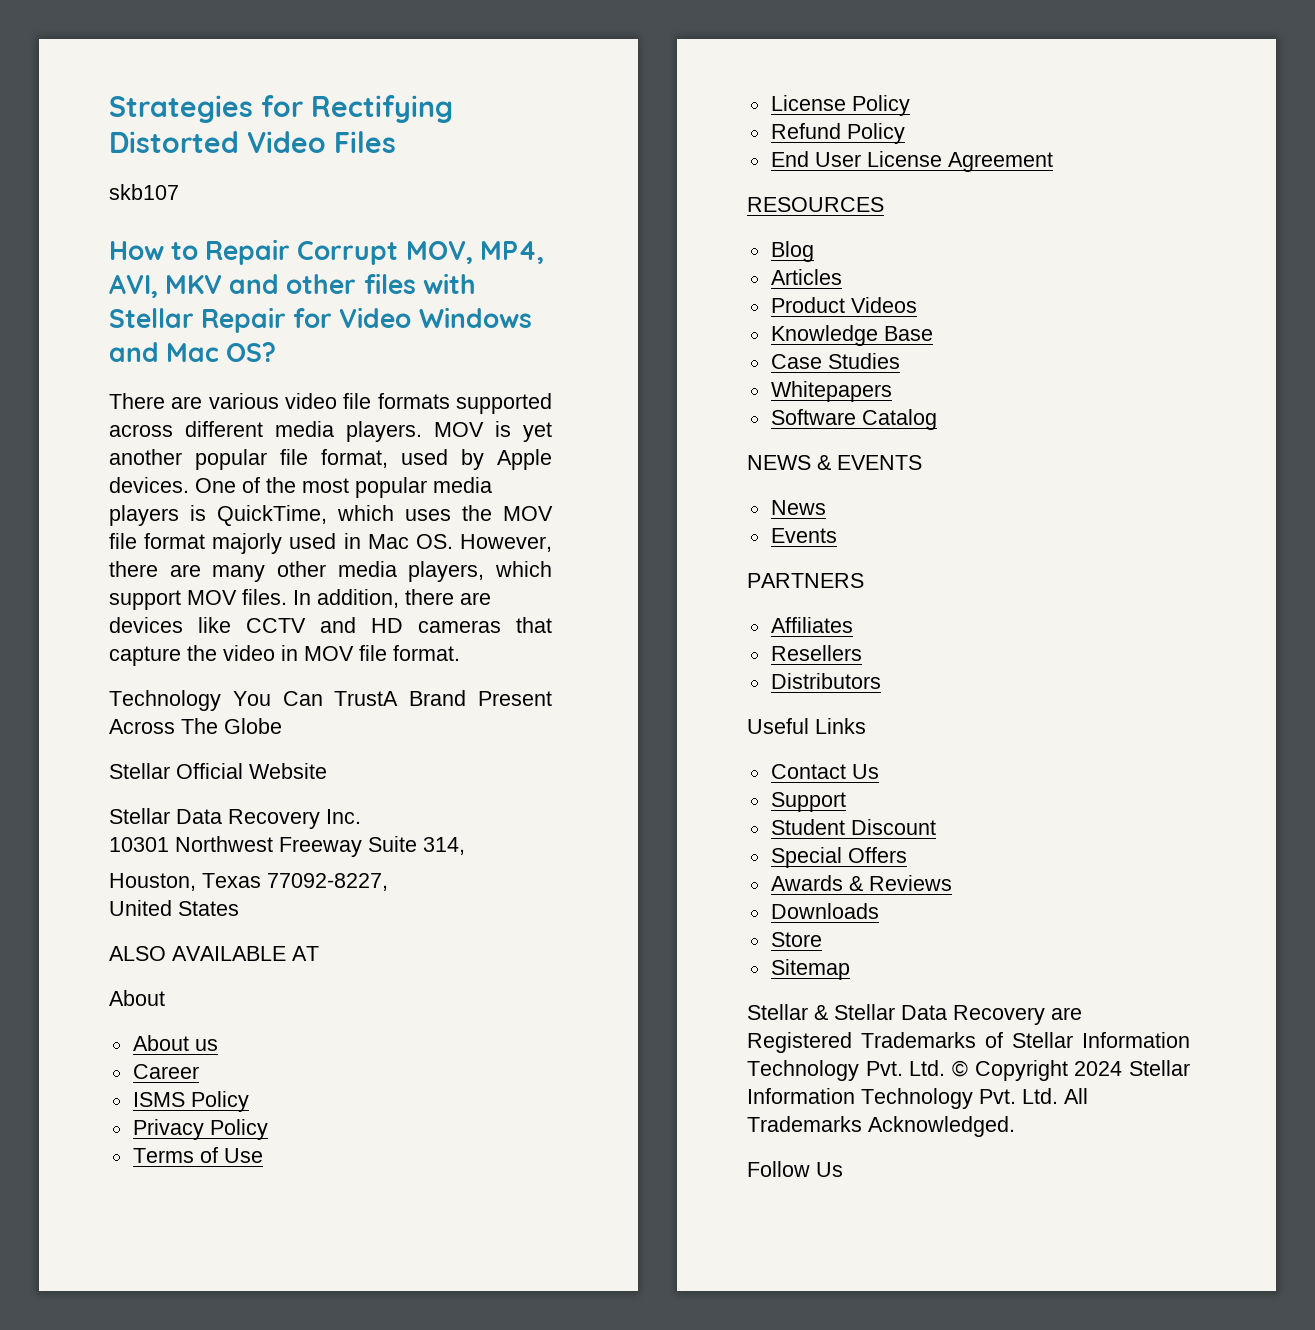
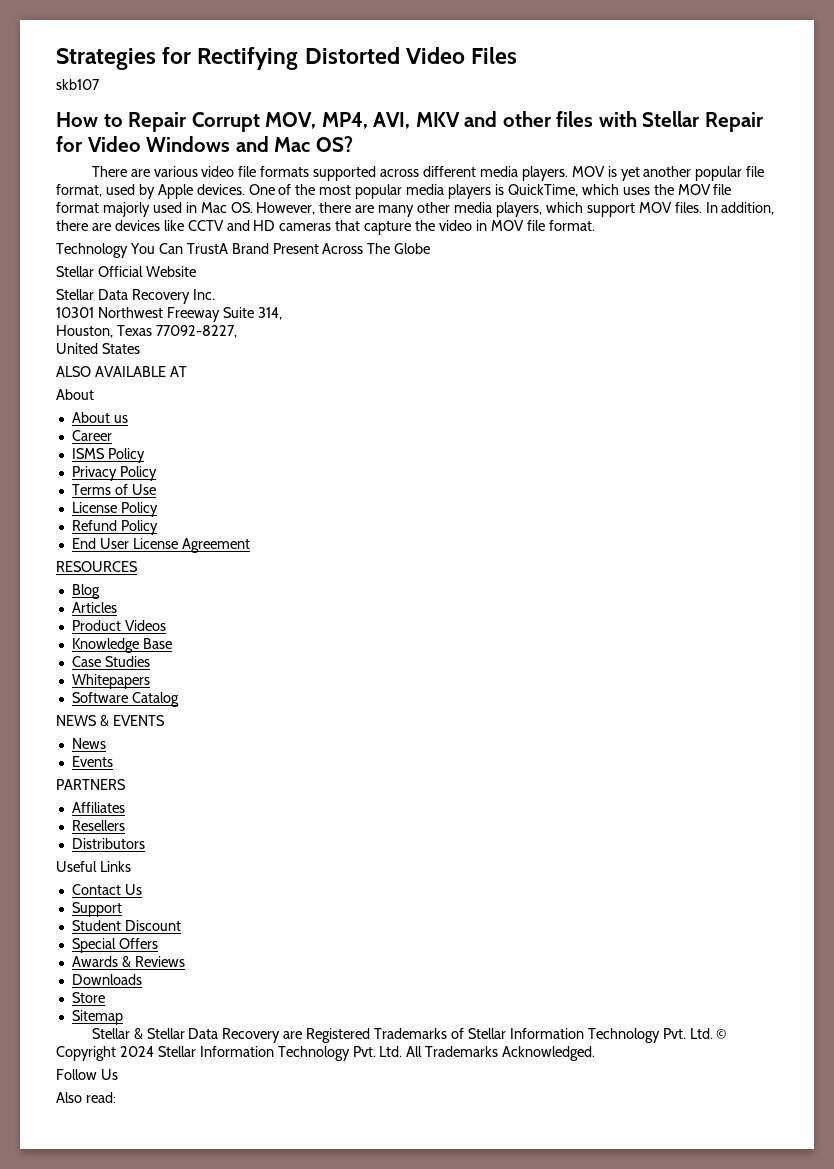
+ Also read:

